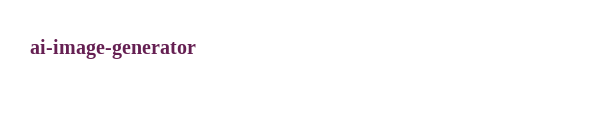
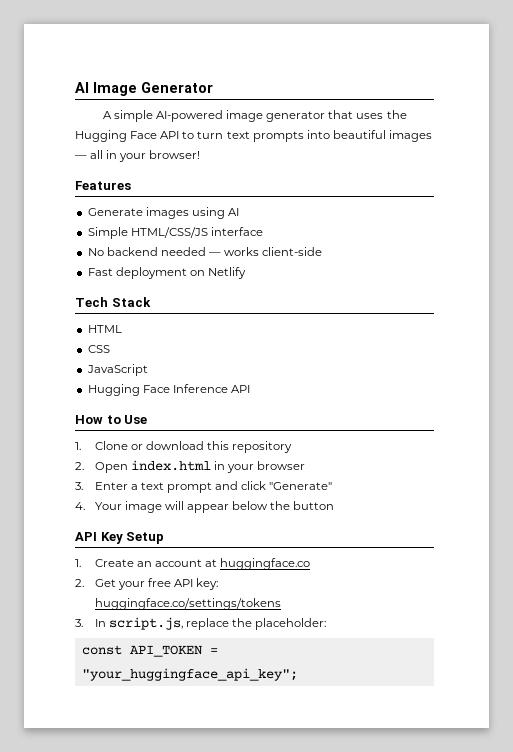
- ai-image-generator
+ AI Image Generator
+ A simple AI-powered image generator that uses the Hugging Face API to turn text prompts into beautiful images — all in your browser!
+ Features
+ Generate images using AI
+ Simple HTML/CSS/JS interface
+ No backend needed — works client-side
+ Fast deployment on Netlify
+ Tech Stack
+ HTML
+ CSS
+ JavaScript
+ Hugging Face Inference API
+ How to Use
+ 1. Clone or download this repository
+ 2. Open index.html in your browser
+ 3. Enter a text prompt and click "Generate"
+ 4. Your image will appear below the button
+ API Key Setup
+ 1. Create an account at huggingface.co
+ 2. Get your free API key:
+ huggingface.co/settings/tokens
+ 3. In script.js, replace the placeholder:
+ const API_TOKEN = "your_huggingface_api_key";

